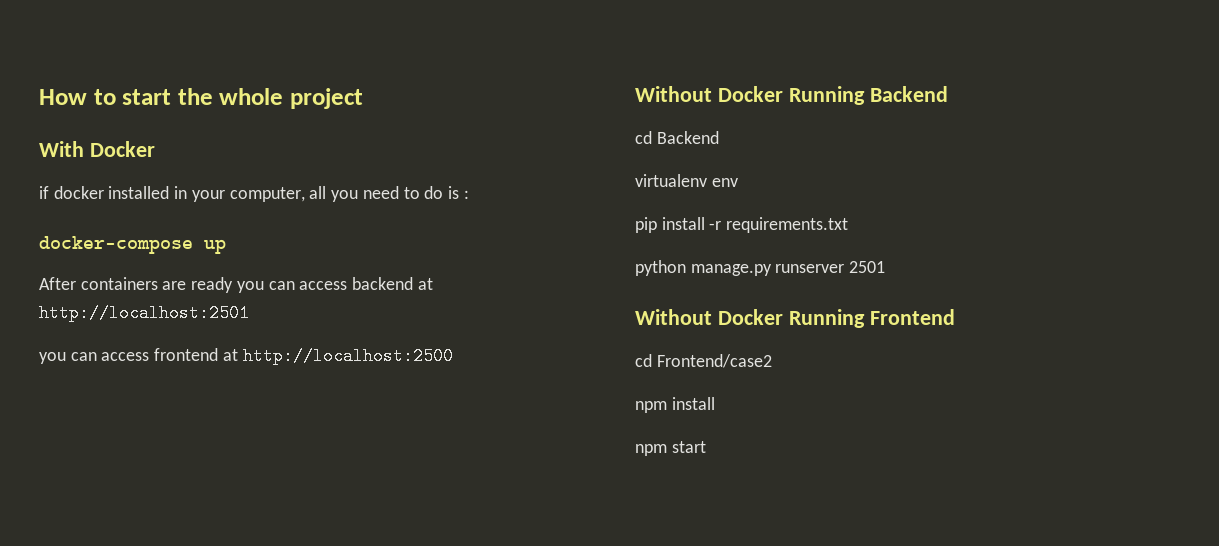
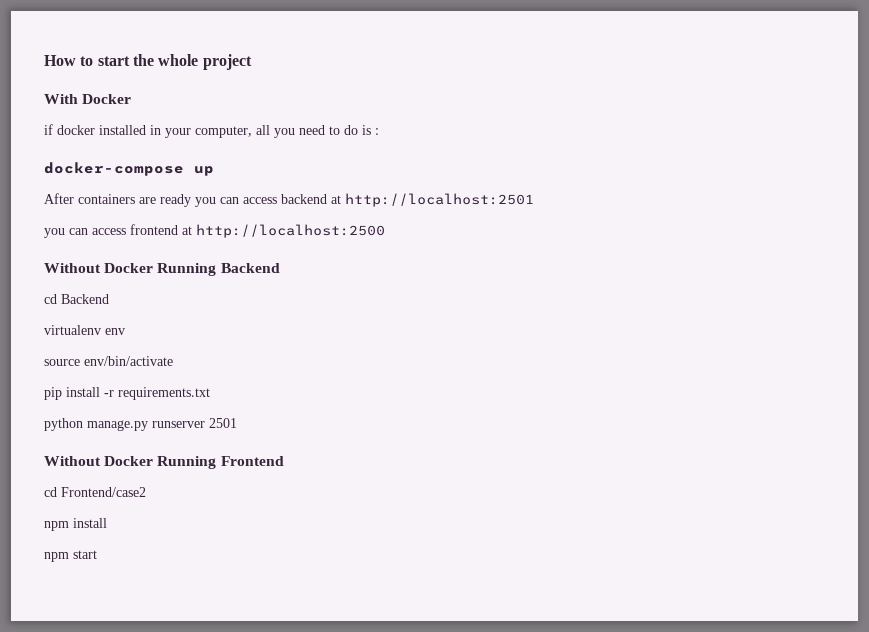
+ source env/bin/activate

